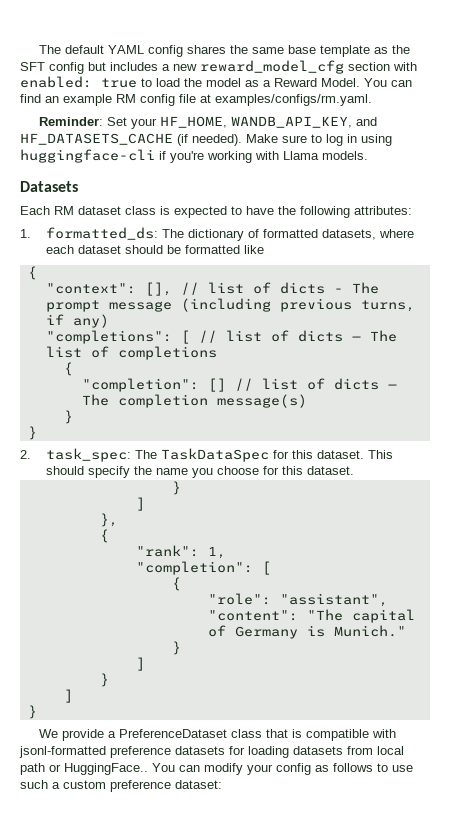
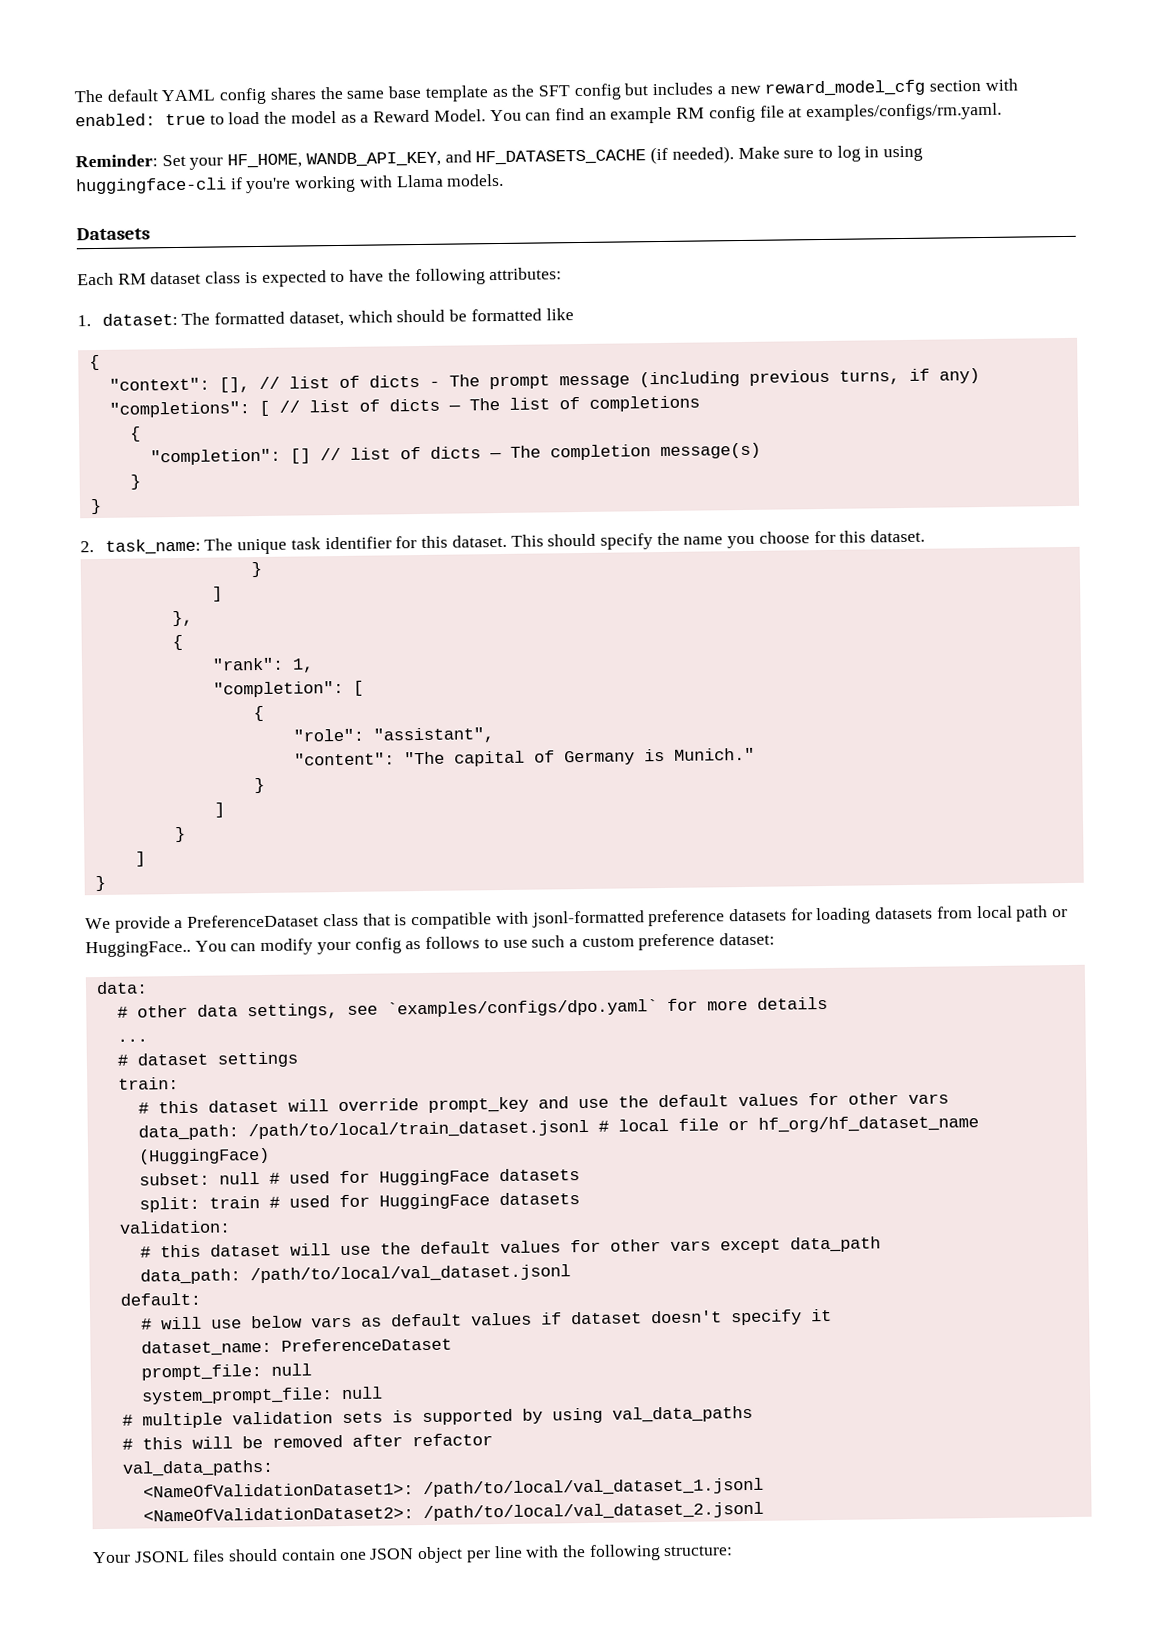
- 1. formatted_ds: The dictionary of formatted datasets, where each dataset should be formatted like
+ 1. dataset: The formatted dataset, which should be formatted like
- 2. task_spec: The TaskDataSpec for this dataset.
+ 2. task_name: The unique task identifier for this dataset.
+ data:
+ # other data settings, see `examples/configs/dpo.yaml` for more details
+ ...
+ # dataset settings
+ train:
+ # this dataset will override prompt_key and use the default values for other vars
+ data_path: /path/to/local/train_dataset.jsonl # local file or hf_org/hf_dataset_name (HuggingFace)
+ subset: null # used for HuggingFace datasets
+ split: train # used for HuggingFace datasets
+ validation:
+ # this dataset will use the default values for other vars except data_path
+ data_path: /path/to/local/val_dataset.jsonl
+ default:
+ # will use below vars as default values if dataset doesn't specify it
+ dataset_name: PreferenceDataset
+ prompt_file: null
+ system_prompt_file: null
+ # multiple validation sets is supported by using val_data_paths
+ # this will be removed after refactor
+ val_data_paths:
+ <NameOfValidationDataset1>: /path/to/local/val_dataset_1.jsonl
+ <NameOfValidationDataset2>: /path/to/local/val_dataset_2.jsonl
+ Your JSONL files should contain one JSON object per line with the following structure:

